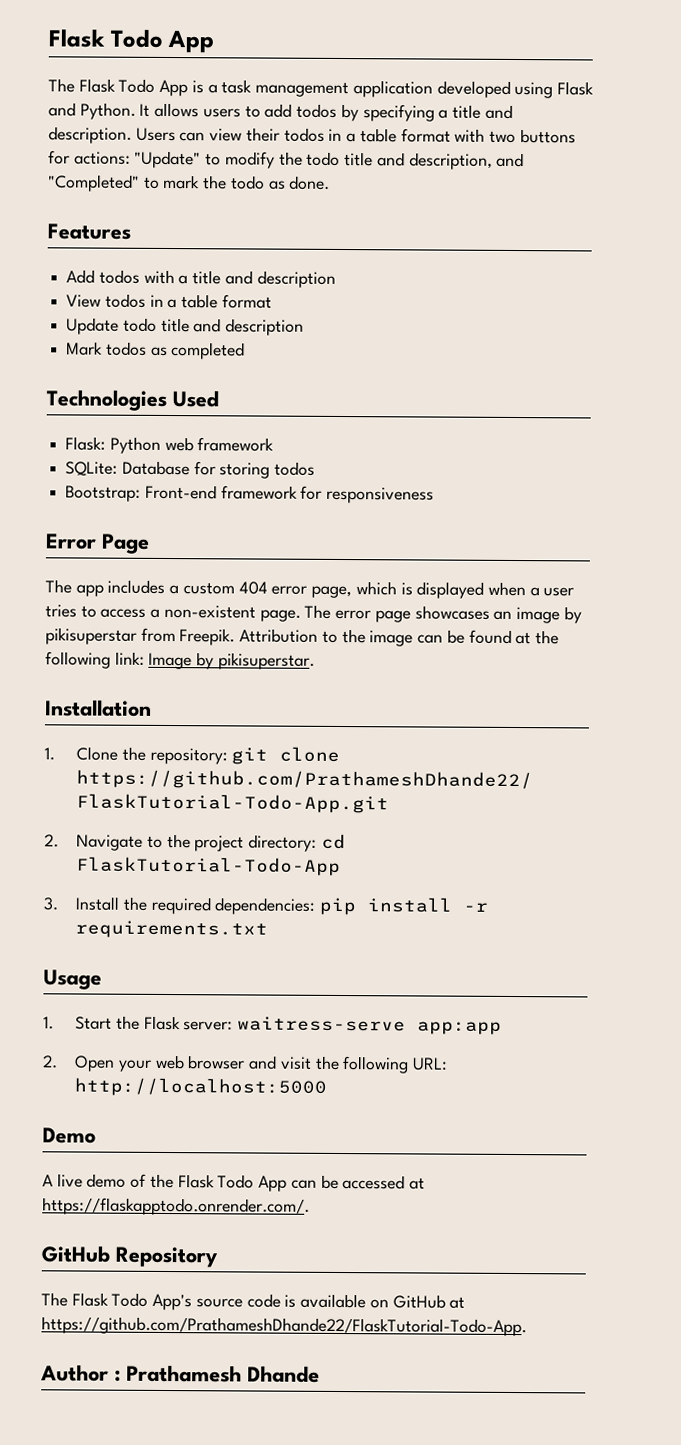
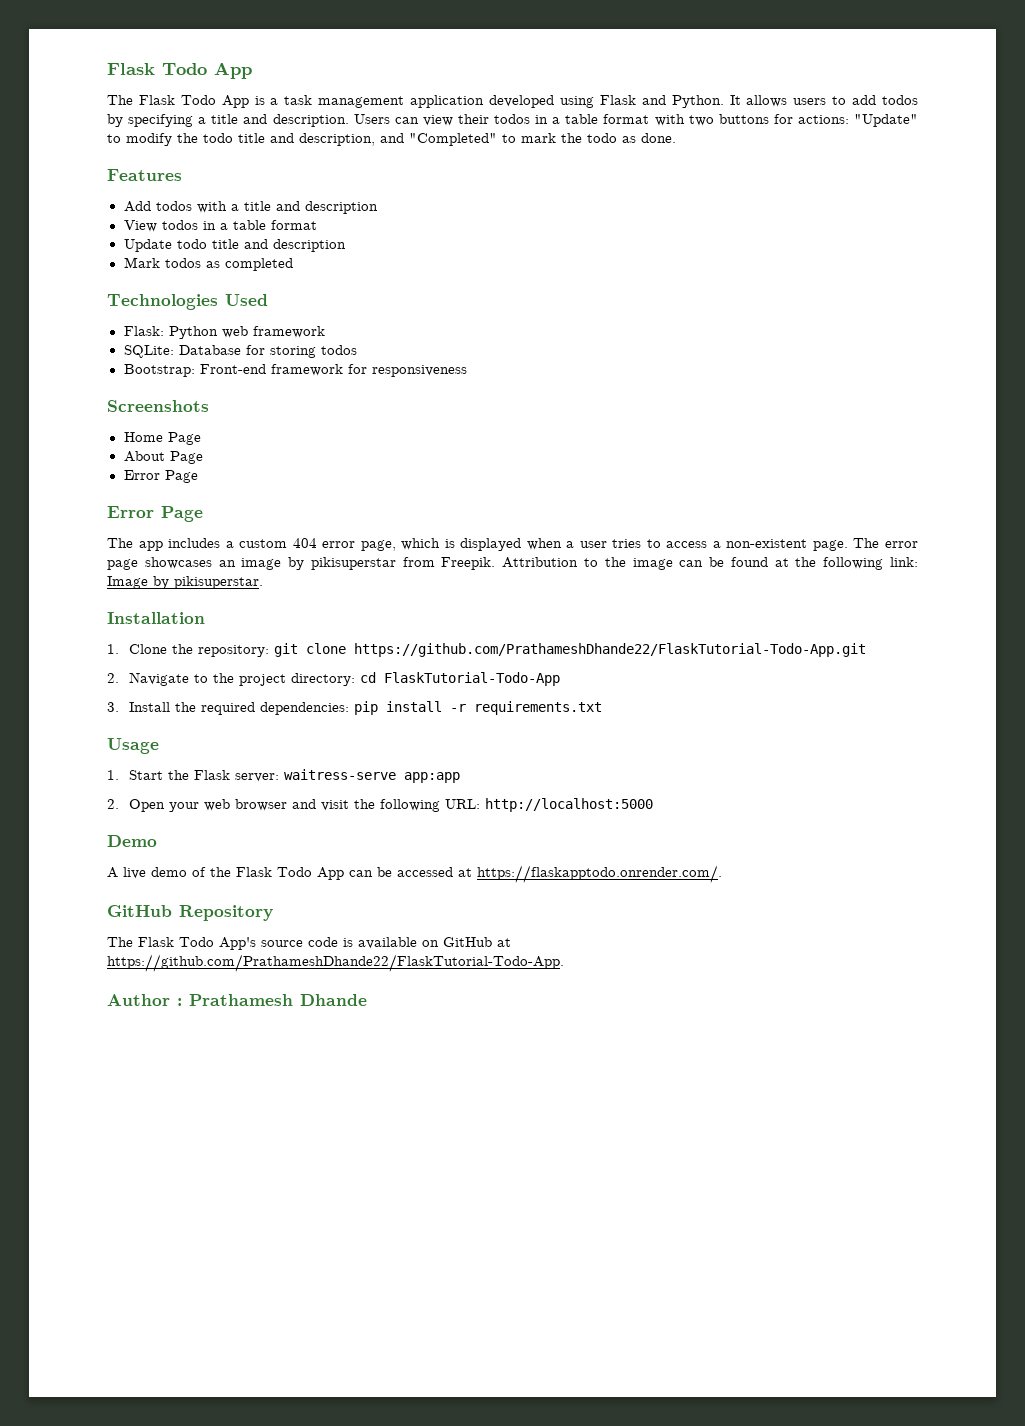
+ Screenshots
+ Home Page
+ About Page
+ Error Page

